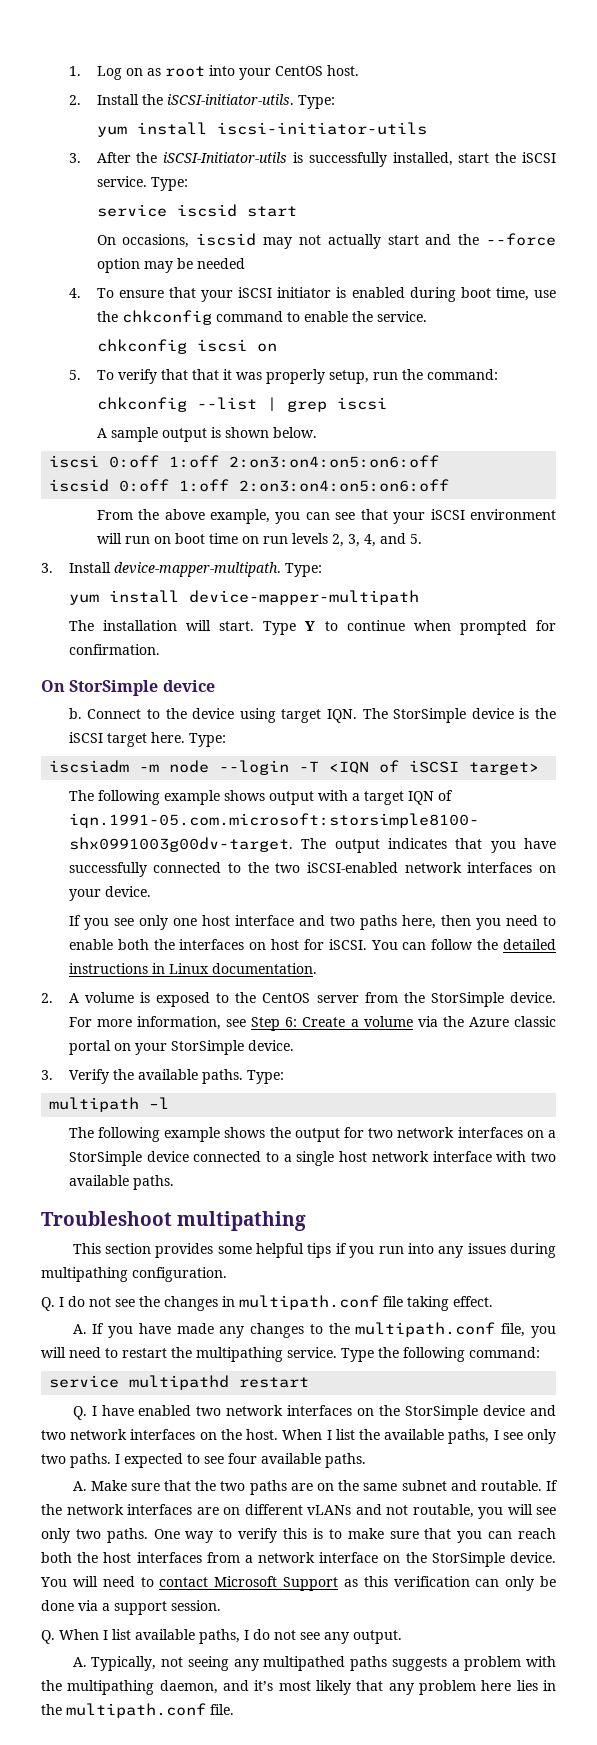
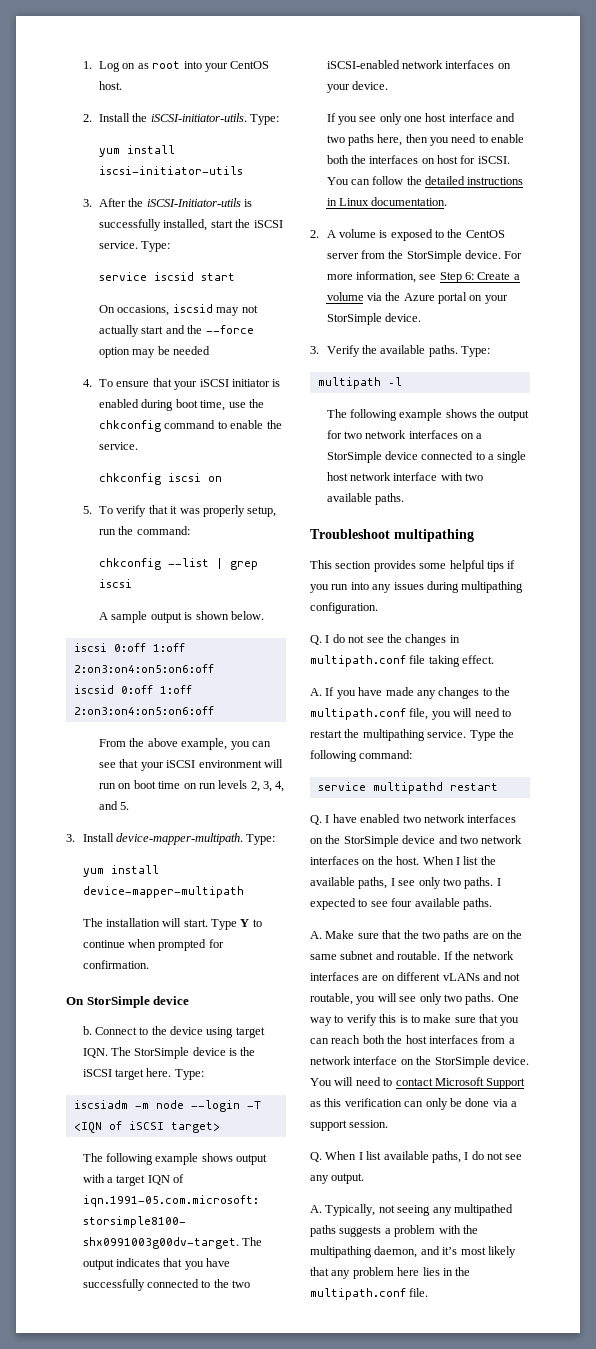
- 5. To verify that that it was properly setup, run the command:
+ 5. To verify that it was properly setup, run the command:
- For more information, see Step 6: Create a volume via the Azure classic portal on your StorSimple device.
+ For more information, see Step 6: Create a volume via the Azure portal on your StorSimple device.

